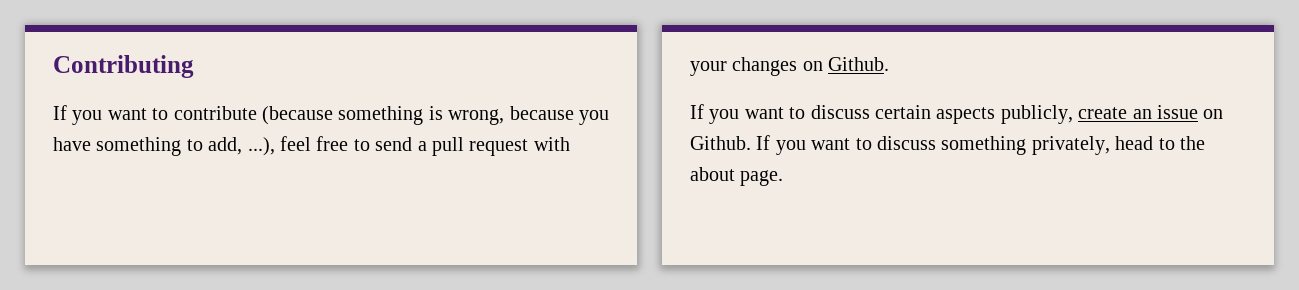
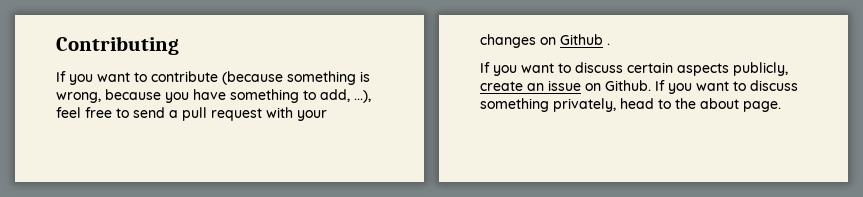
- If you want to contribute (because something is wrong, because you have something to add, ...), feel free to send a pull request with your changes on Github.
+ If you want to contribute (because something is wrong, because you have something to add, ...), feel free to send a pull request with your changes on Github .

